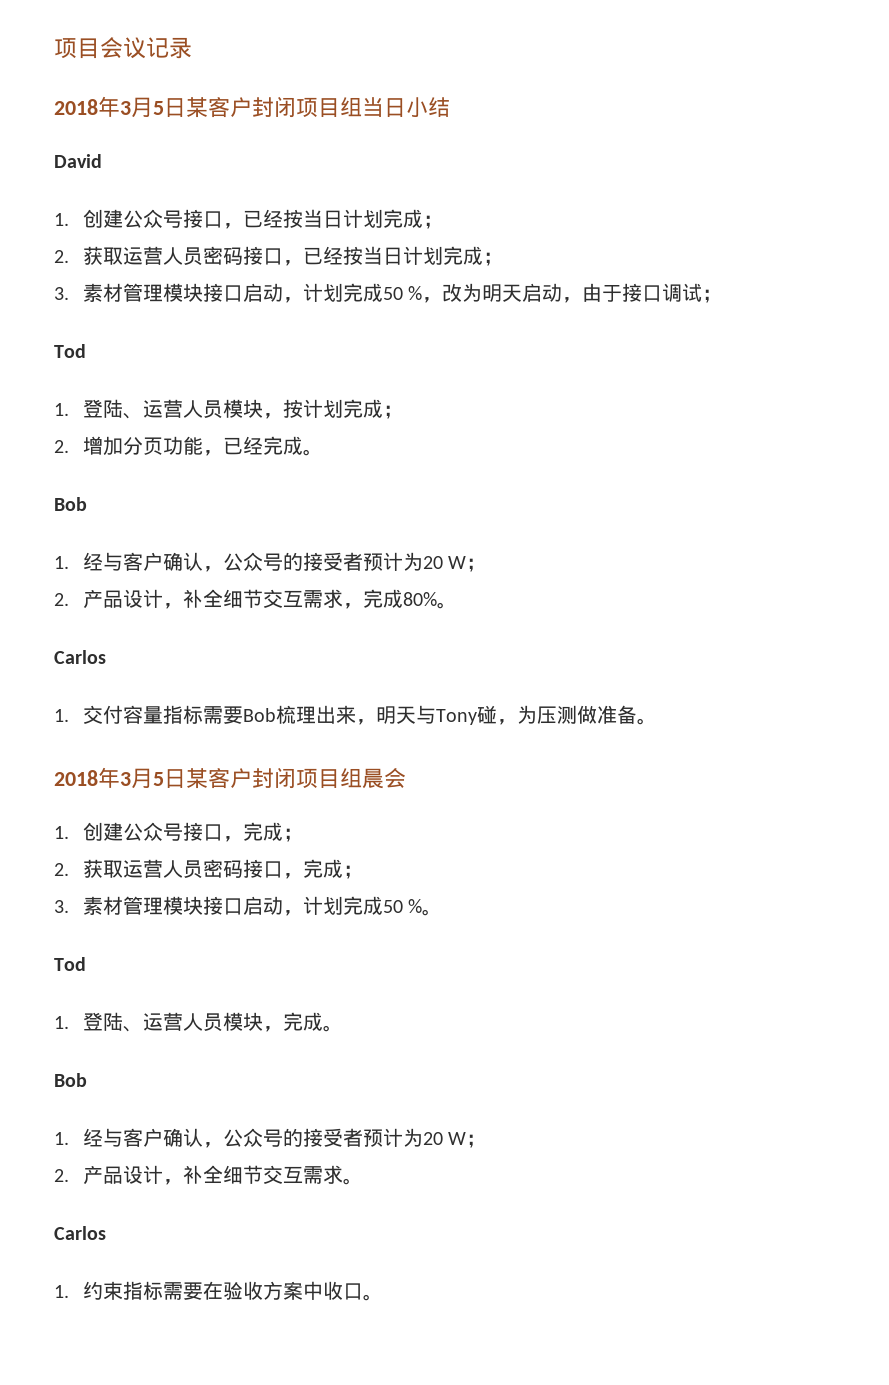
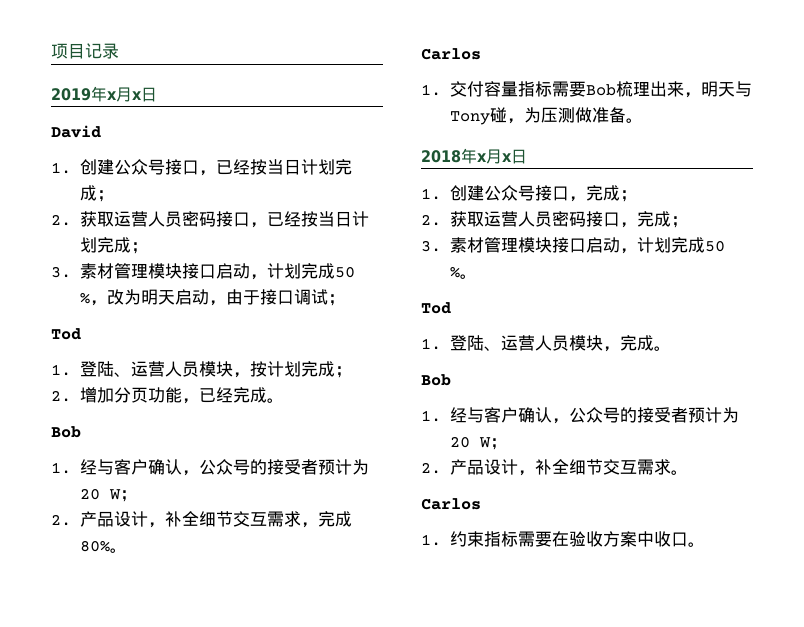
- 项目会议记录
+ 项目记录
- 2018年3月5日某客户封闭项目组当日小结
+ 2019年x月x日
- 2018年3月5日某客户封闭项目组晨会
+ 2018年x月x日

